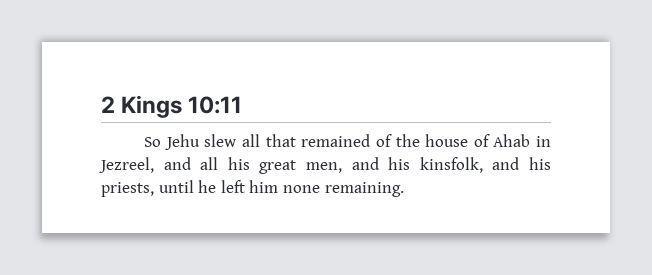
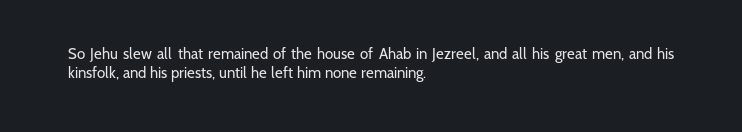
- 2 Kings 10:11

